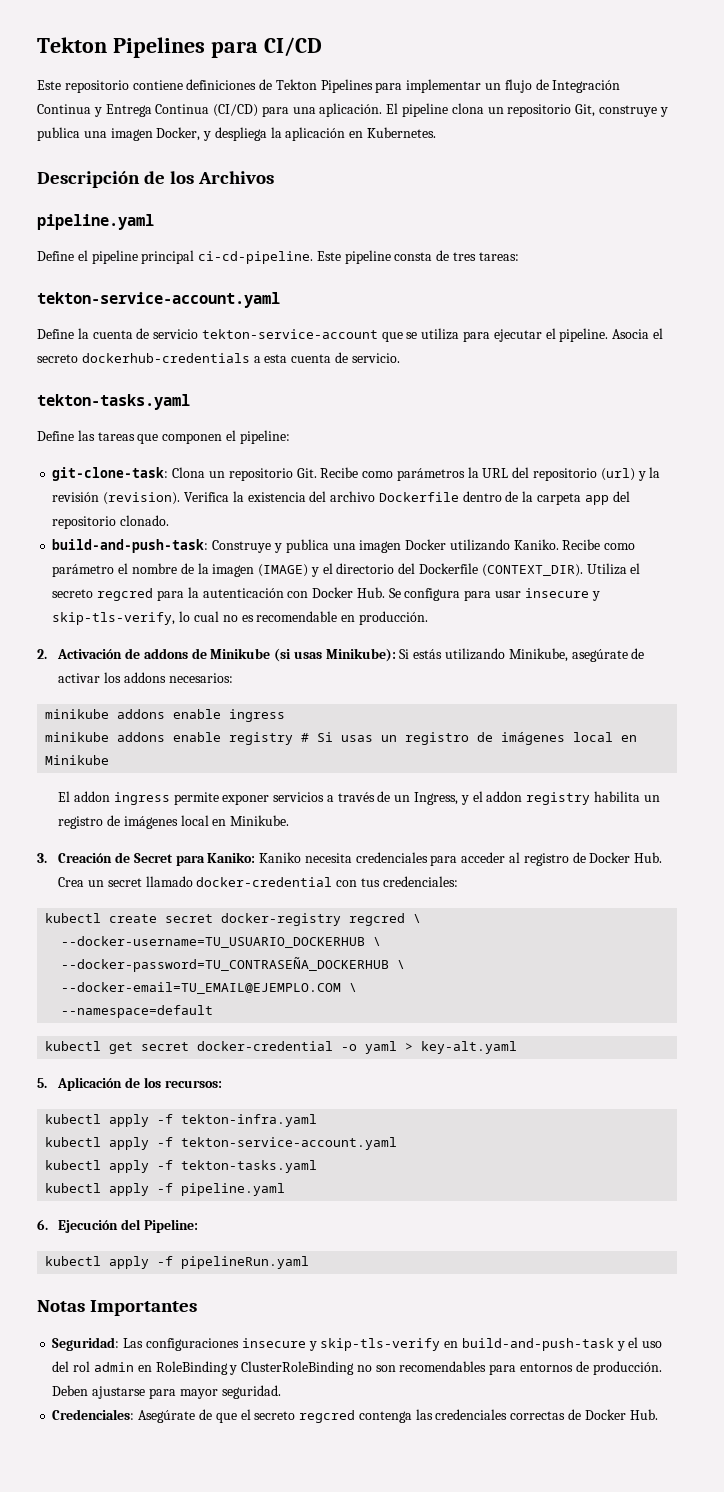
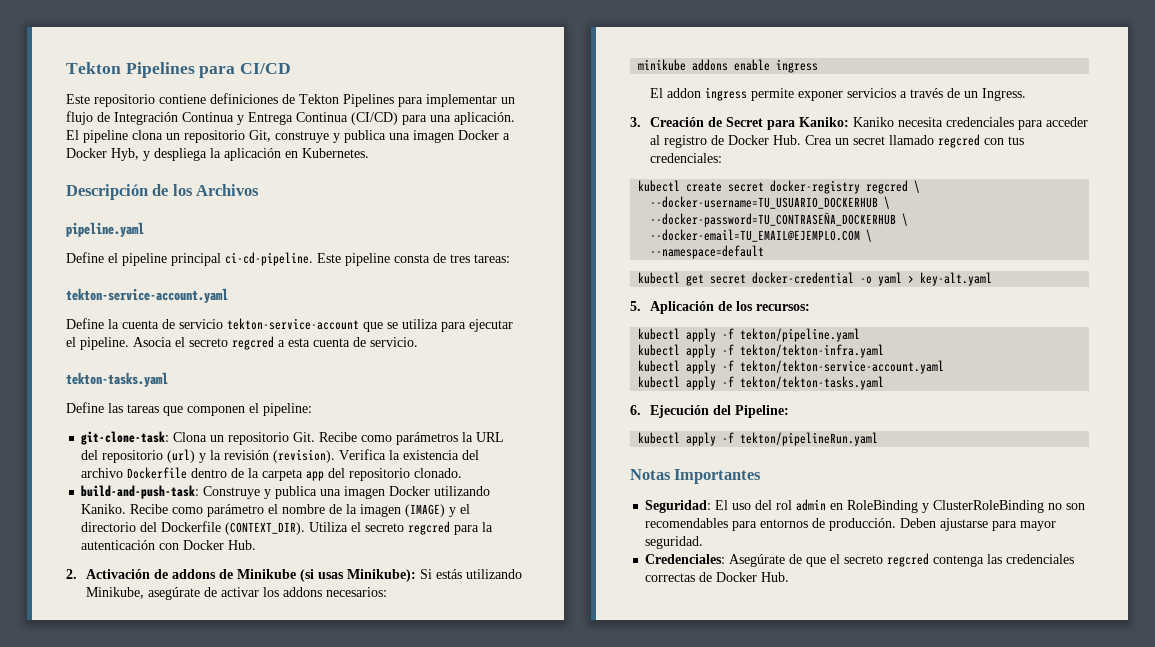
- El pipeline clona un repositorio Git, construye y publica una imagen Docker, y despliega la aplicación en Kubernetes.
+ El pipeline clona un repositorio Git, construye y publica una imagen Docker a Docker Hyb, y despliega la aplicación en Kubernetes.
- Asocia el secreto dockerhub-credentials a esta cuenta de servicio.
+ Asocia el secreto regcred a esta cuenta de servicio.
- Utiliza el secreto regcred para la autenticación con Docker Hub. Se configura para usar insecure y skip-tls-verify, lo cual no es recomendable en producción.
+ Utiliza el secreto regcred para la autenticación con Docker Hub.
- minikube addons enable registry # Si usas un registro de imágenes local en Minikube
- El addon ingress permite exponer servicios a través de un Ingress, y el addon registry habilita un registro de imágenes local en Minikube.
+ El addon ingress permite exponer servicios a través de un Ingress.
- 3. Creación de Secret para Kaniko: Kaniko necesita credenciales para acceder al registro de Docker Hub. Crea un secret llamado docker-credential con tus credenciales:
+ 3. Creación de Secret para Kaniko: Kaniko necesita credenciales para acceder al registro de Docker Hub. Crea un secret llamado regcred con tus credenciales:
- kubectl apply -f tekton-infra.yaml
- kubectl apply -f tekton-service-account.yaml
- kubectl apply -f tekton-tasks.yaml
- kubectl apply -f pipeline.yaml
+ kubectl apply -f tekton/pipeline.yaml
+ kubectl apply -f tekton/tekton-infra.yaml
+ kubectl apply -f tekton/tekton-service-account.yaml
+ kubectl apply -f tekton/tekton-tasks.yaml
- kubectl apply -f pipelineRun.yaml
+ kubectl apply -f tekton/pipelineRun.yaml
- Seguridad: Las configuraciones insecure y skip-tls-verify en build-and-push-task y el uso del rol admin en RoleBinding y ClusterRoleBinding no son recomendables para entornos de producción.
+ Seguridad: El uso del rol admin en RoleBinding y ClusterRoleBinding no son recomendables para entornos de producción.

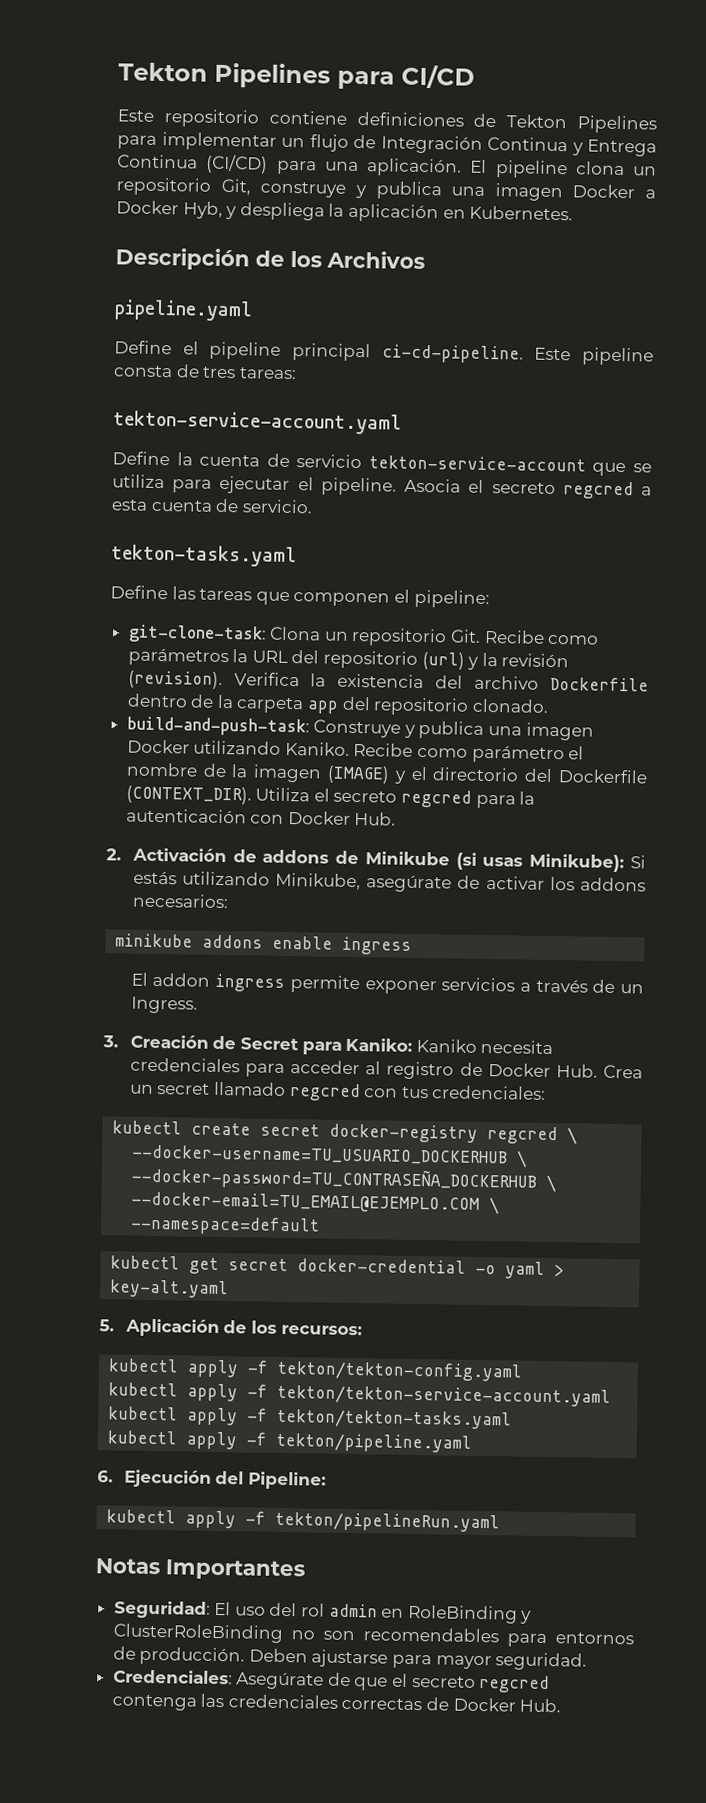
- kubectl apply -f tekton/pipeline.yaml
- kubectl apply -f tekton/tekton-infra.yaml
+ kubectl apply -f tekton/tekton-config.yaml
+ kubectl apply -f tekton/pipeline.yaml

